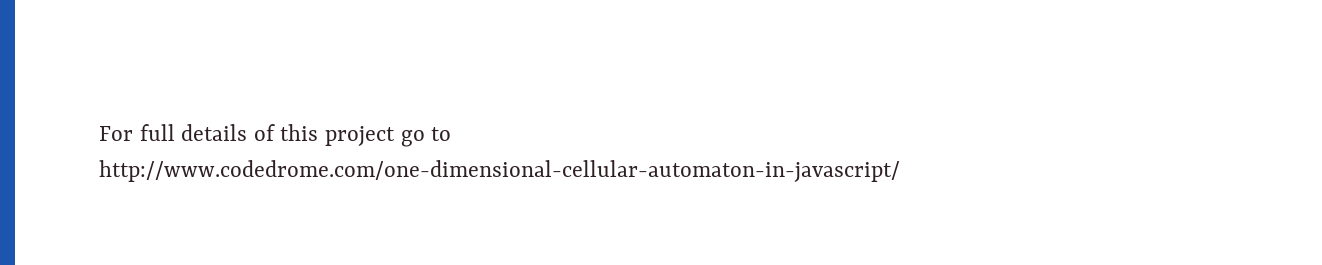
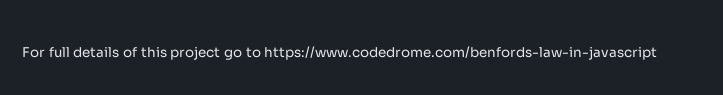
- For full details of this project go to http://www.codedrome.com/one-dimensional-cellular-automaton-in-javascript/
+ For full details of this project go to https://www.codedrome.com/benfords-law-in-javascript

